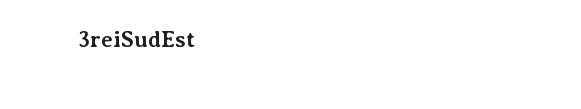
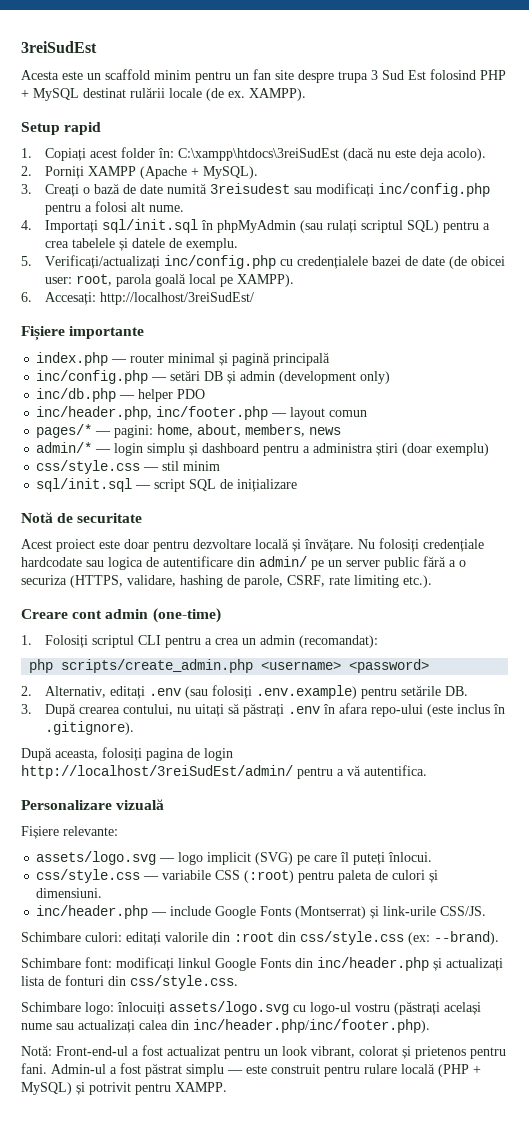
+ Acesta este un scaffold minim pentru un fan site despre trupa 3 Sud Est folosind PHP + MySQL destinat rulării locale (de ex. XAMPP).
+ Setup rapid
+ 1. Copiați acest folder în: C:\xampp\htdocs\3reiSudEst (dacă nu este deja acolo).
+ 2. Porniți XAMPP (Apache + MySQL).
+ 3. Creați o bază de date numită 3reisudest sau modificați inc/config.php pentru a folosi alt nume.
+ 4. Importați sql/init.sql în phpMyAdmin (sau rulați scriptul SQL) pentru a crea tabelele și datele de exemplu.
+ 5. Verificați/actualizați inc/config.php cu credențialele bazei de date (de obicei user: root, parola goală local pe XAMPP).
+ 6. Accesați: http://localhost/3reiSudEst/
+ Fișiere importante
+ index.php — router minimal și pagină principală
+ inc/config.php — setări DB și admin (development only)
+ inc/db.php — helper PDO
+ inc/header.php, inc/footer.php — layout comun
+ pages/* — pagini: home, about, members, news
+ admin/* — login simplu și dashboard pentru a administra știri (doar exemplu)
+ css/style.css — stil minim
+ sql/init.sql — script SQL de inițializare
+ Notă de securitate
+ Acest proiect este doar pentru dezvoltare locală și învățare. Nu folosiți credențiale hardcodate sau logica de autentificare din admin/ pe un server public fără a o securiza (HTTPS, validare, hashing de parole, CSRF, rate limiting etc.).
+ Creare cont admin (one-time)
+ 1. Folosiți scriptul CLI pentru a crea un admin (recomandat):
+ php scripts/create_admin.php <username> <password>
+ 2. Alternativ, editați .env (sau folosiți .env.example) pentru setările DB.
+ 3. După crearea contului, nu uitați să păstrați .env în afara repo-ului (este inclus în .gitignore).
+ După aceasta, folosiți pagina de login http://localhost/3reiSudEst/admin/ pentru a vă autentifica.
+ Personalizare vizuală
+ Fișiere relevante:
+ assets/logo.svg — logo implicit (SVG) pe care îl puteți înlocui.
+ css/style.css — variabile CSS (:root) pentru paleta de culori și dimensiuni.
+ inc/header.php — include Google Fonts (Montserrat) și link-urile CSS/JS.
+ Schimbare culori: editați valorile din :root din css/style.css (ex: --brand).
+ Schimbare font: modificați linkul Google Fonts din inc/header.php și actualizați lista de fonturi din css/style.css.
+ Schimbare logo: înlocuiți assets/logo.svg cu logo-ul vostru (păstrați același nume sau actualizați calea din inc/header.php/inc/footer.php).
+ Notă: Front-end-ul a fost actualizat pentru un look vibrant, colorat și prietenos pentru fani. Admin-ul a fost păstrat simplu — este construit pentru rulare locală (PHP + MySQL) și potrivit pentru XAMPP.

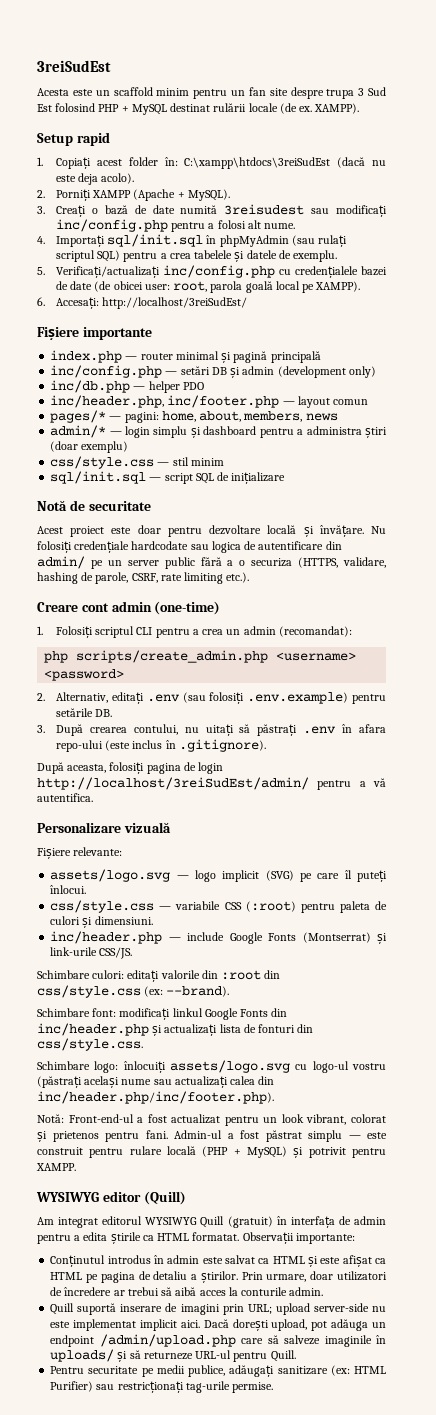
+ WYSIWYG editor (Quill)
+ Am integrat editorul WYSIWYG Quill (gratuit) în interfața de admin pentru a edita știrile ca HTML formatat. Observații importante:
+ Conținutul introdus în admin este salvat ca HTML și este afișat ca HTML pe pagina de detaliu a știrilor. Prin urmare, doar utilizatori de încredere ar trebui să aibă acces la conturile admin.
+ Quill suportă inserare de imagini prin URL; upload server-side nu este implementat implicit aici. Dacă dorești upload, pot adăuga un endpoint /admin/upload.php care să salveze imaginile în uploads/ și să returneze URL-ul pentru Quill.
+ Pentru securitate pe medii publice, adăugați sanitizare (ex: HTML Purifier) sau restricționați tag-urile permise.

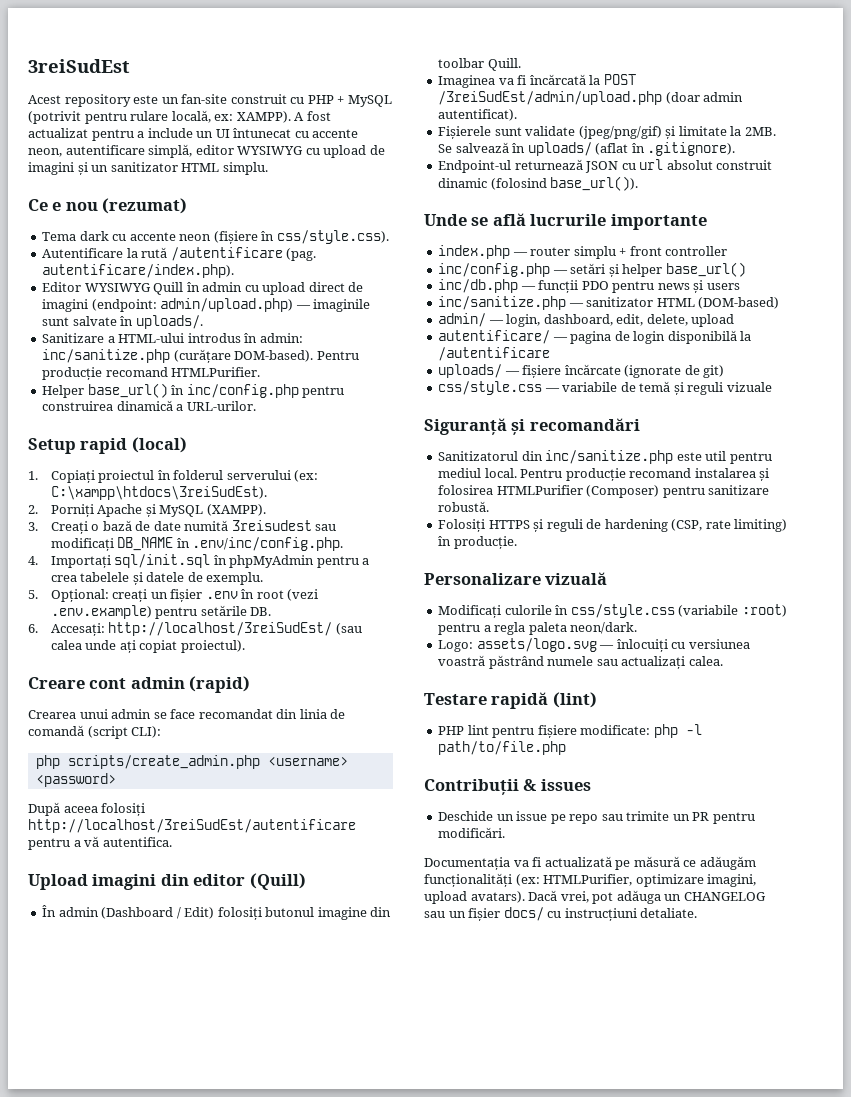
- Acesta este un scaffold minim pentru un fan site despre trupa 3 Sud Est folosind PHP + MySQL destinat rulării locale (de ex. XAMPP).
+ Acest repository este un fan-site construit cu PHP + MySQL (potrivit pentru rulare locală, ex: XAMPP). A fost actualizat pentru a include un UI întunecat cu accente neon, autentificare simplă, editor WYSIWYG cu upload de imagini și un sanitizator HTML simplu.
+ Ce e nou (rezumat)
+ Tema dark cu accente neon (fișiere în css/style.css).
+ Autentificare la rută /autentificare (pag. autentificare/index.php).
+ Editor WYSIWYG Quill în admin cu upload direct de imagini (endpoint: admin/upload.php) — imaginile sunt salvate în uploads/.
+ Sanitizare a HTML-ului introdus în admin: inc/sanitize.php (curățare DOM-based). Pentru producție recomand HTMLPurifier.
+ Helper base_url() în inc/config.php pentru construirea dinamică a URL-urilor.
- Setup rapid
+ Setup rapid (local)
- 1. Copiați acest folder în: C:\xampp\htdocs\3reiSudEst (dacă nu este deja acolo).
- 2. Porniți XAMPP (Apache + MySQL).
+ 1. Copiați proiectul în folderul serverului (ex: C:\xampp\htdocs\3reiSudEst).
+ 2. Porniți Apache și MySQL (XAMPP).
- 3. Creați o bază de date numită 3reisudest sau modificați inc/config.php pentru a folosi alt nume.
+ 3. Creați o bază de date numită 3reisudest sau modificați DB_NAME în .env/inc/config.php.
- 4. Importați sql/init.sql în phpMyAdmin (sau rulați scriptul SQL) pentru a crea tabelele și datele de exemplu.
+ 4. Importați sql/init.sql în phpMyAdmin pentru a crea tabelele și datele de exemplu.
- 5. Verificați/actualizați inc/config.php cu credențialele bazei de date (de obicei user: root, parola goală local pe XAMPP).
- 6. Accesați: http://localhost/3reiSudEst/
- Fișiere importante
- index.php — router minimal și pagină principală
- inc/config.php — setări DB și admin (development only)
- inc/db.php — helper PDO
- inc/header.php, inc/footer.php — layout comun
- pages/* — pagini: home, about, members, news
- admin/* — login simplu și dashboard pentru a administra știri (doar exemplu)
- css/style.css — stil minim
- sql/init.sql — script SQL de inițializare
- Notă de securitate
- Acest proiect este doar pentru dezvoltare locală și învățare. Nu folosiți credențiale hardcodate sau logica de autentificare din admin/ pe un server public fără a o securiza (HTTPS, validare, hashing de parole, CSRF, rate limiting etc.).
- Creare cont admin (one-time)
- 1. Folosiți scriptul CLI pentru a crea un admin (recomandat):
+ 5. Opțional: creați un fișier .env în root (vezi .env.example) pentru setările DB.
+ 6. Accesați: http://localhost/3reiSudEst/ (sau calea unde ați copiat proiectul).
+ Creare cont admin (rapid)
+ Crearea unui admin se face recomandat din linia de comandă (script CLI):
  php scripts/create_admin.php <username> <password>
- 2. Alternativ, editați .env (sau folosiți .env.example) pentru setările DB.
- 3. După crearea contului, nu uitați să păstrați .env în afara repo-ului (este inclus în .gitignore).
- După aceasta, folosiți pagina de login http://localhost/3reiSudEst/admin/ pentru a vă autentifica.
+ După aceea folosiți http://localhost/3reiSudEst/autentificare pentru a vă autentifica.
+ Upload imagini din editor (Quill)
+ În admin (Dashboard / Edit) folosiți butonul imagine din toolbar Quill.
+ Imaginea va fi încărcată la POST /3reiSudEst/admin/upload.php (doar admin autentificat).
+ Fișierele sunt validate (jpeg/png/gif) și limitate la 2MB. Se salvează în uploads/ (aflat în .gitignore).
+ Endpoint-ul returnează JSON cu url absolut construit dinamic (folosind base_url()).
+ Unde se află lucrurile importante
+ index.php — router simplu + front controller
+ inc/config.php — setări și helper base_url()
+ inc/db.php — funcții PDO pentru news și users
+ inc/sanitize.php — sanitizator HTML (DOM-based)
+ admin/ — login, dashboard, edit, delete, upload
+ autentificare/ — pagina de login disponibilă la /autentificare
+ uploads/ — fișiere încărcate (ignorate de git)
+ css/style.css — variabile de temă și reguli vizuale
+ Siguranță și recomandări
+ Sanitizatorul din inc/sanitize.php este util pentru mediul local. Pentru producție recomand instalarea și folosirea HTMLPurifier (Composer) pentru sanitizare robustă.
+ Folosiți HTTPS și reguli de hardening (CSP, rate limiting) în producție.
  Personalizare vizuală
- Fișiere relevante:
- assets/logo.svg — logo implicit (SVG) pe care îl puteți înlocui.
- css/style.css — variabile CSS (:root) pentru paleta de culori și dimensiuni.
- inc/header.php — include Google Fonts (Montserrat) și link-urile CSS/JS.
- Schimbare culori: editați valorile din :root din css/style.css (ex: --brand).
- Schimbare font: modificați linkul Google Fonts din inc/header.php și actualizați lista de fonturi din css/style.css.
- Schimbare logo: înlocuiți assets/logo.svg cu logo-ul vostru (păstrați același nume sau actualizați calea din inc/header.php/inc/footer.php).
- Notă: Front-end-ul a fost actualizat pentru un look vibrant, colorat și prietenos pentru fani. Admin-ul a fost păstrat simplu — este construit pentru rulare locală (PHP + MySQL) și potrivit pentru XAMPP.
- WYSIWYG editor (Quill)
- Am integrat editorul WYSIWYG Quill (gratuit) în interfața de admin pentru a edita știrile ca HTML formatat. Observații importante:
- Conținutul introdus în admin este salvat ca HTML și este afișat ca HTML pe pagina de detaliu a știrilor. Prin urmare, doar utilizatori de încredere ar trebui să aibă acces la conturile admin.
- Quill suportă inserare de imagini prin URL; upload server-side nu este implementat implicit aici. Dacă dorești upload, pot adăuga un endpoint /admin/upload.php care să salveze imaginile în uploads/ și să returneze URL-ul pentru Quill.
- Pentru securitate pe medii publice, adăugați sanitizare (ex: HTML Purifier) sau restricționați tag-urile permise.
+ Modificați culorile în css/style.css (variabile :root) pentru a regla paleta neon/dark.
+ Logo: assets/logo.svg — înlocuiți cu versiunea voastră păstrând numele sau actualizați calea.
+ Testare rapidă (lint)
+ PHP lint pentru fișiere modificate: php -l path/to/file.php
+ Contribuții & issues
+ Deschide un issue pe repo sau trimite un PR pentru modificări.
+ Documentația va fi actualizată pe măsură ce adăugăm funcționalități (ex: HTMLPurifier, optimizare imagini, upload avatars). Dacă vrei, pot adăuga un CHANGELOG sau un fișier docs/ cu instrucțiuni detaliate.

